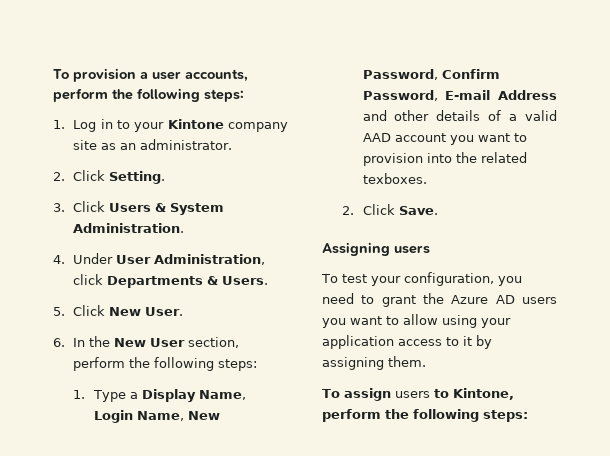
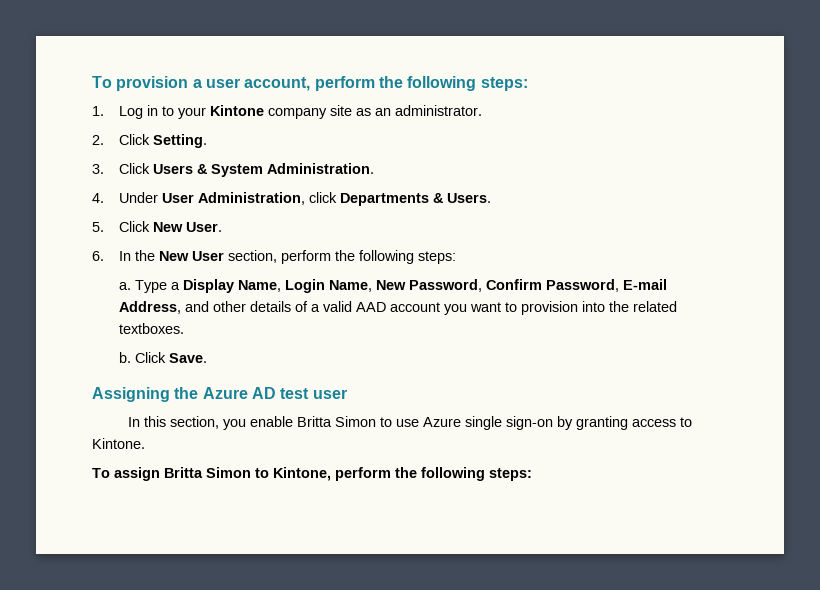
- To provision a user accounts, perform the following steps:
+ To provision a user account, perform the following steps:
- 1. Type a Display Name, Login Name, New Password, Confirm Password, E-mail Address and other details of a valid AAD account you want to provision into the related texboxes.
- 2. Click Save.
+ a. Type a Display Name, Login Name, New Password, Confirm Password, E-mail Address, and other details of a valid AAD account you want to provision into the related textboxes.
+ b. Click Save.
- Assigning users
- To test your configuration, you need to grant the Azure AD users you want to allow using your application access to it by assigning them.
+ Assigning the Azure AD test user
+ In this section, you enable Britta Simon to use Azure single sign-on by granting access to Kintone.
- To assign users to Kintone, perform the following steps:
+ To assign Britta Simon to Kintone, perform the following steps:

